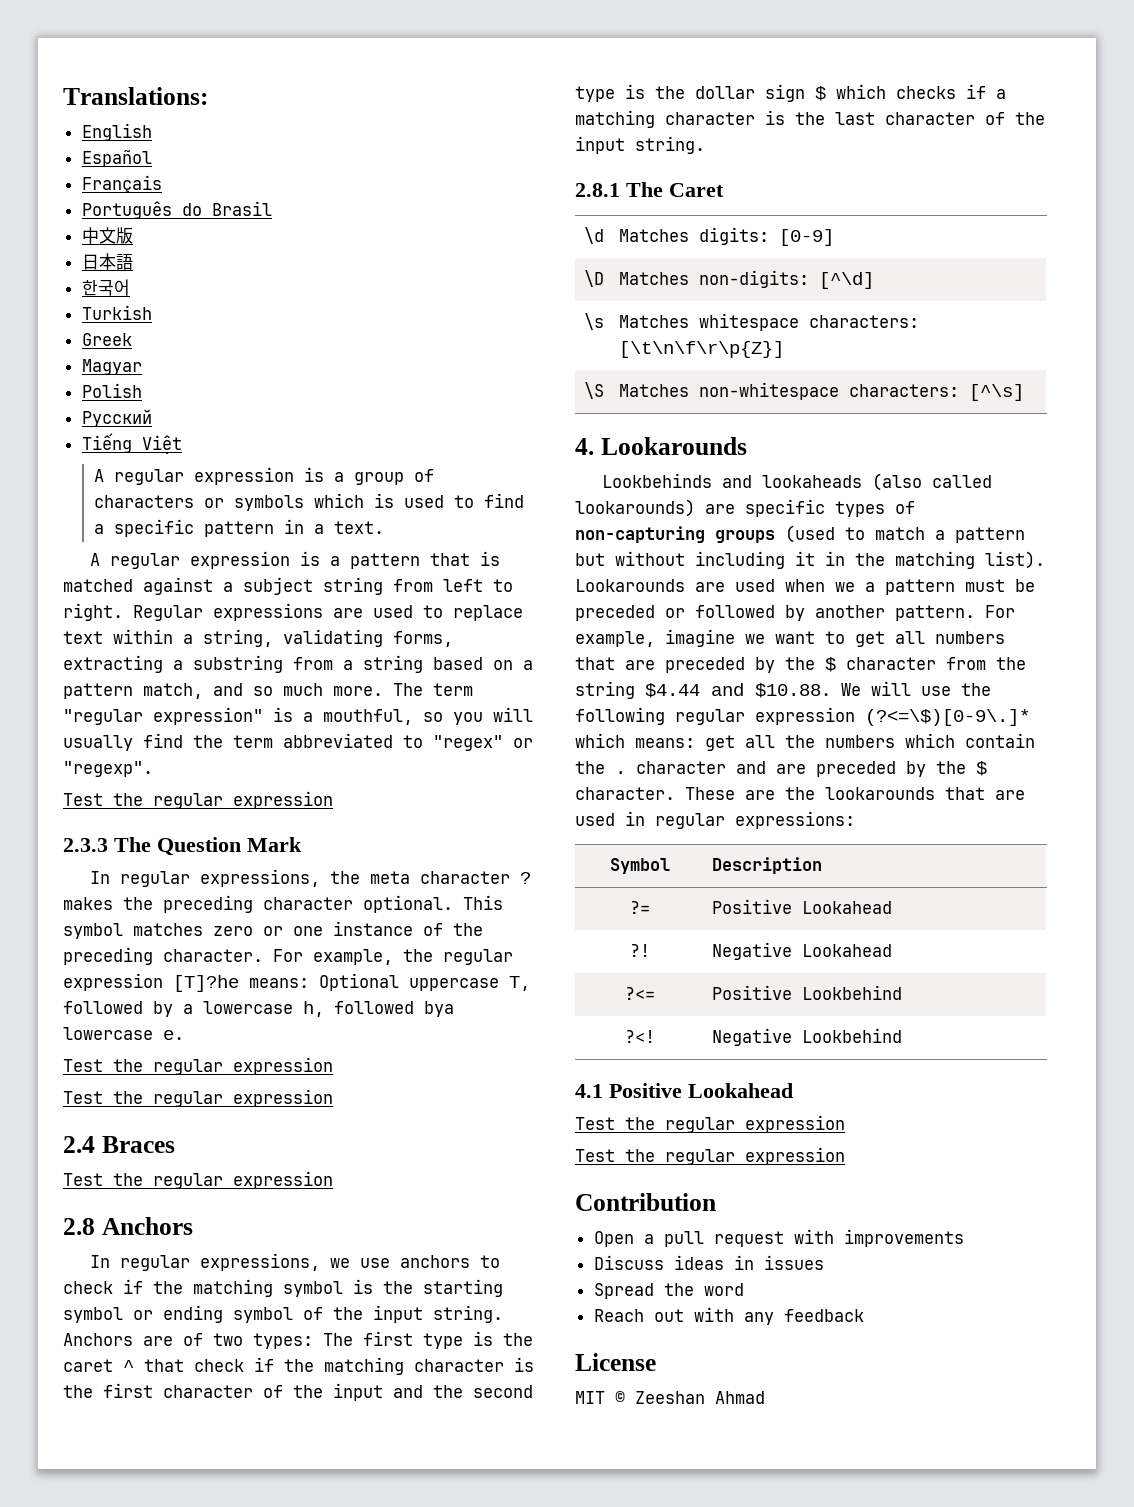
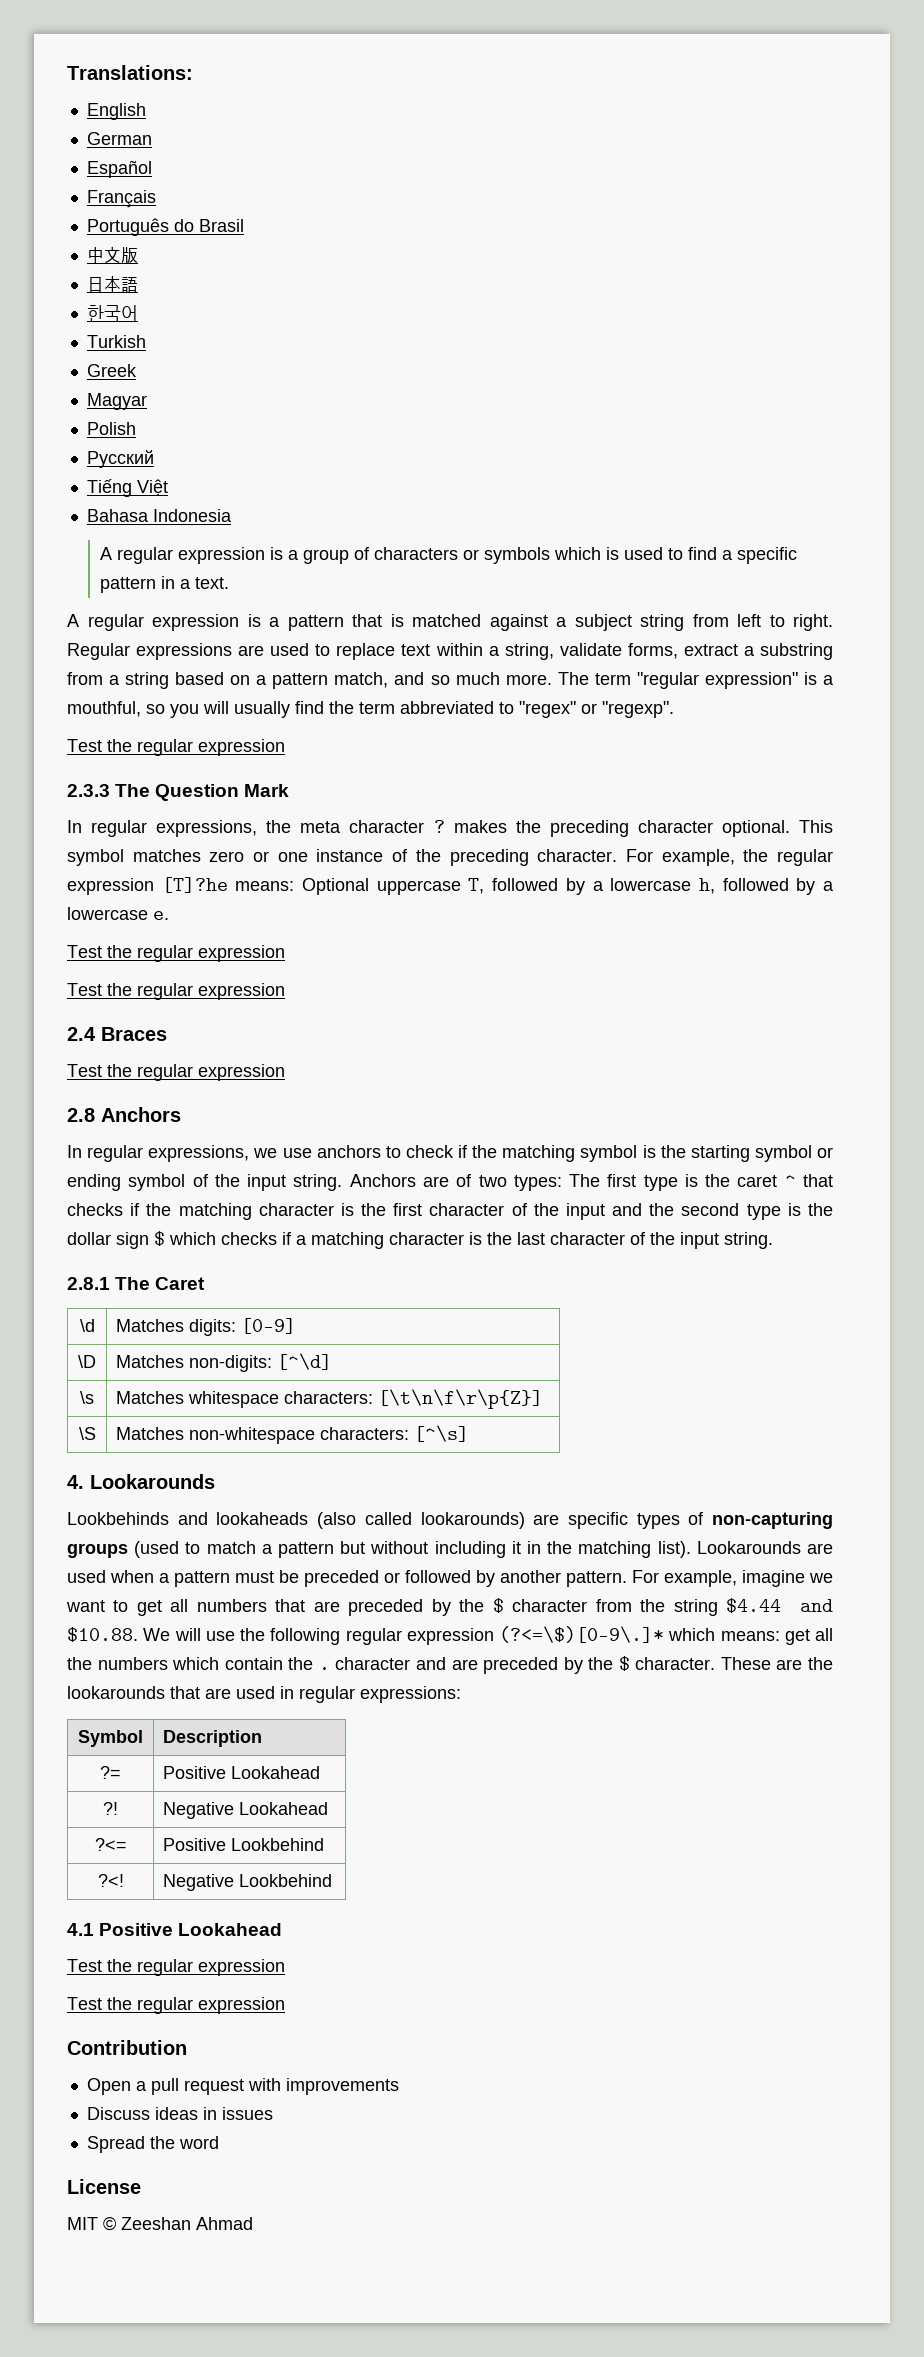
+ German
+ Bahasa Indonesia
- Regular expressions are used to replace text within a string, validating forms, extracting a substring from a string based on a pattern match, and so much more.
+ Regular expressions are used to replace text within a string, validate forms, extract a substring from a string based on a pattern match, and so much more.
- For example, the regular expression [T]?he means: Optional uppercase T, followed by a lowercase h, followed bya lowercase e.
+ For example, the regular expression [T]?he means: Optional uppercase T, followed by a lowercase h, followed by a lowercase e.
- Anchors are of two types: The first type is the caret ^ that check if the matching character is the first character of the input and the second type is the dollar sign $ which checks if a matching character is the last character of the input string.
+ Anchors are of two types: The first type is the caret ^ that checks if the matching character is the first character of the input and the second type is the dollar sign $ which checks if a matching character is the last character of the input string.
- Lookarounds are used when we a pattern must be preceded or followed by another pattern.
+ Lookarounds are used when a pattern must be preceded or followed by another pattern.
- Reach out with any feedback

